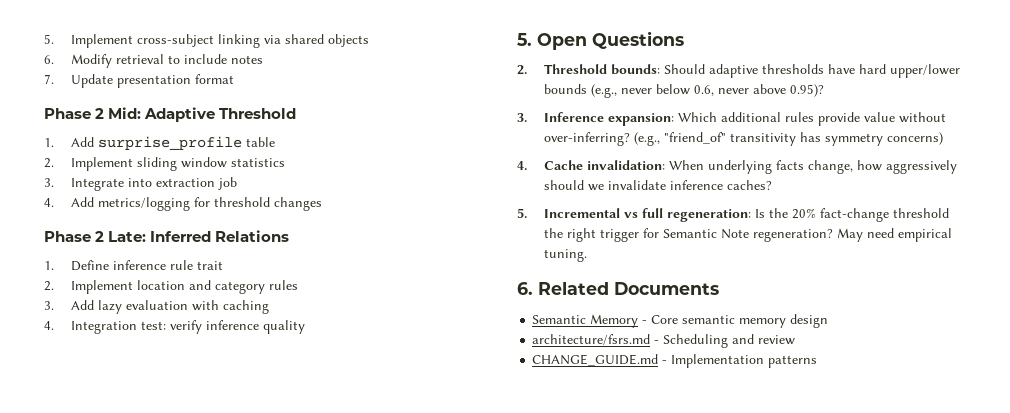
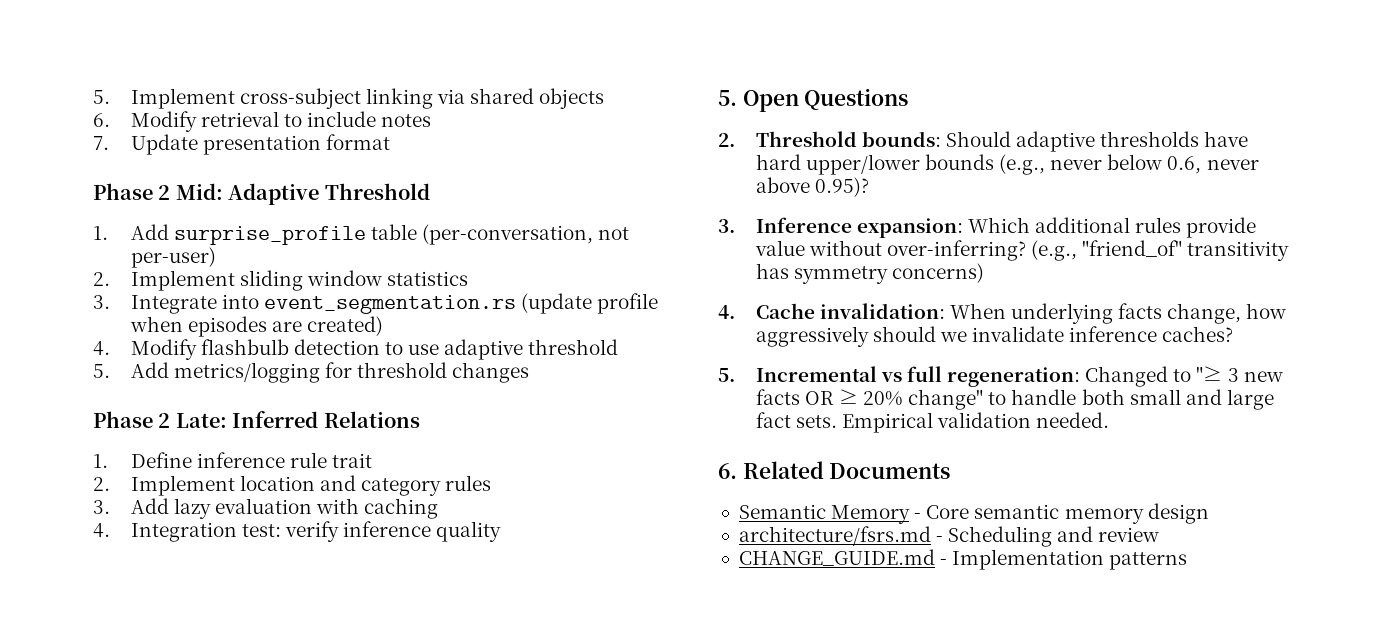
- 1. Add surprise_profile table
+ 1. Add surprise_profile table (per-conversation, not per-user)
- 3. Integrate into extraction job
- 4. Add metrics/logging for threshold changes
+ 3. Integrate into event_segmentation.rs (update profile when episodes are created)
+ 4. Modify flashbulb detection to use adaptive threshold
+ 5. Add metrics/logging for threshold changes
- 5. Incremental vs full regeneration: Is the 20% fact-change threshold the right trigger for Semantic Note regeneration? May need empirical tuning.
+ 5. Incremental vs full regeneration: Changed to "≥ 3 new facts OR ≥ 20% change" to handle both small and large fact sets. Empirical validation needed.

